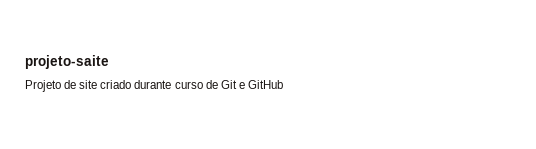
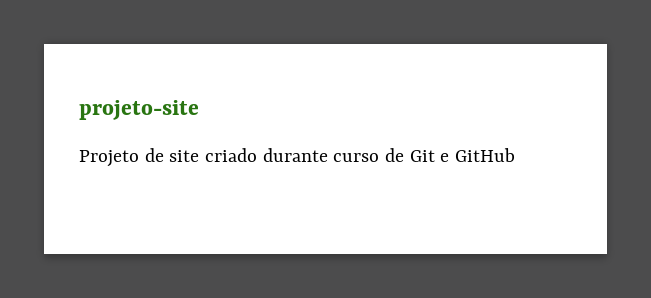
- projeto-saite
+ projeto-site

